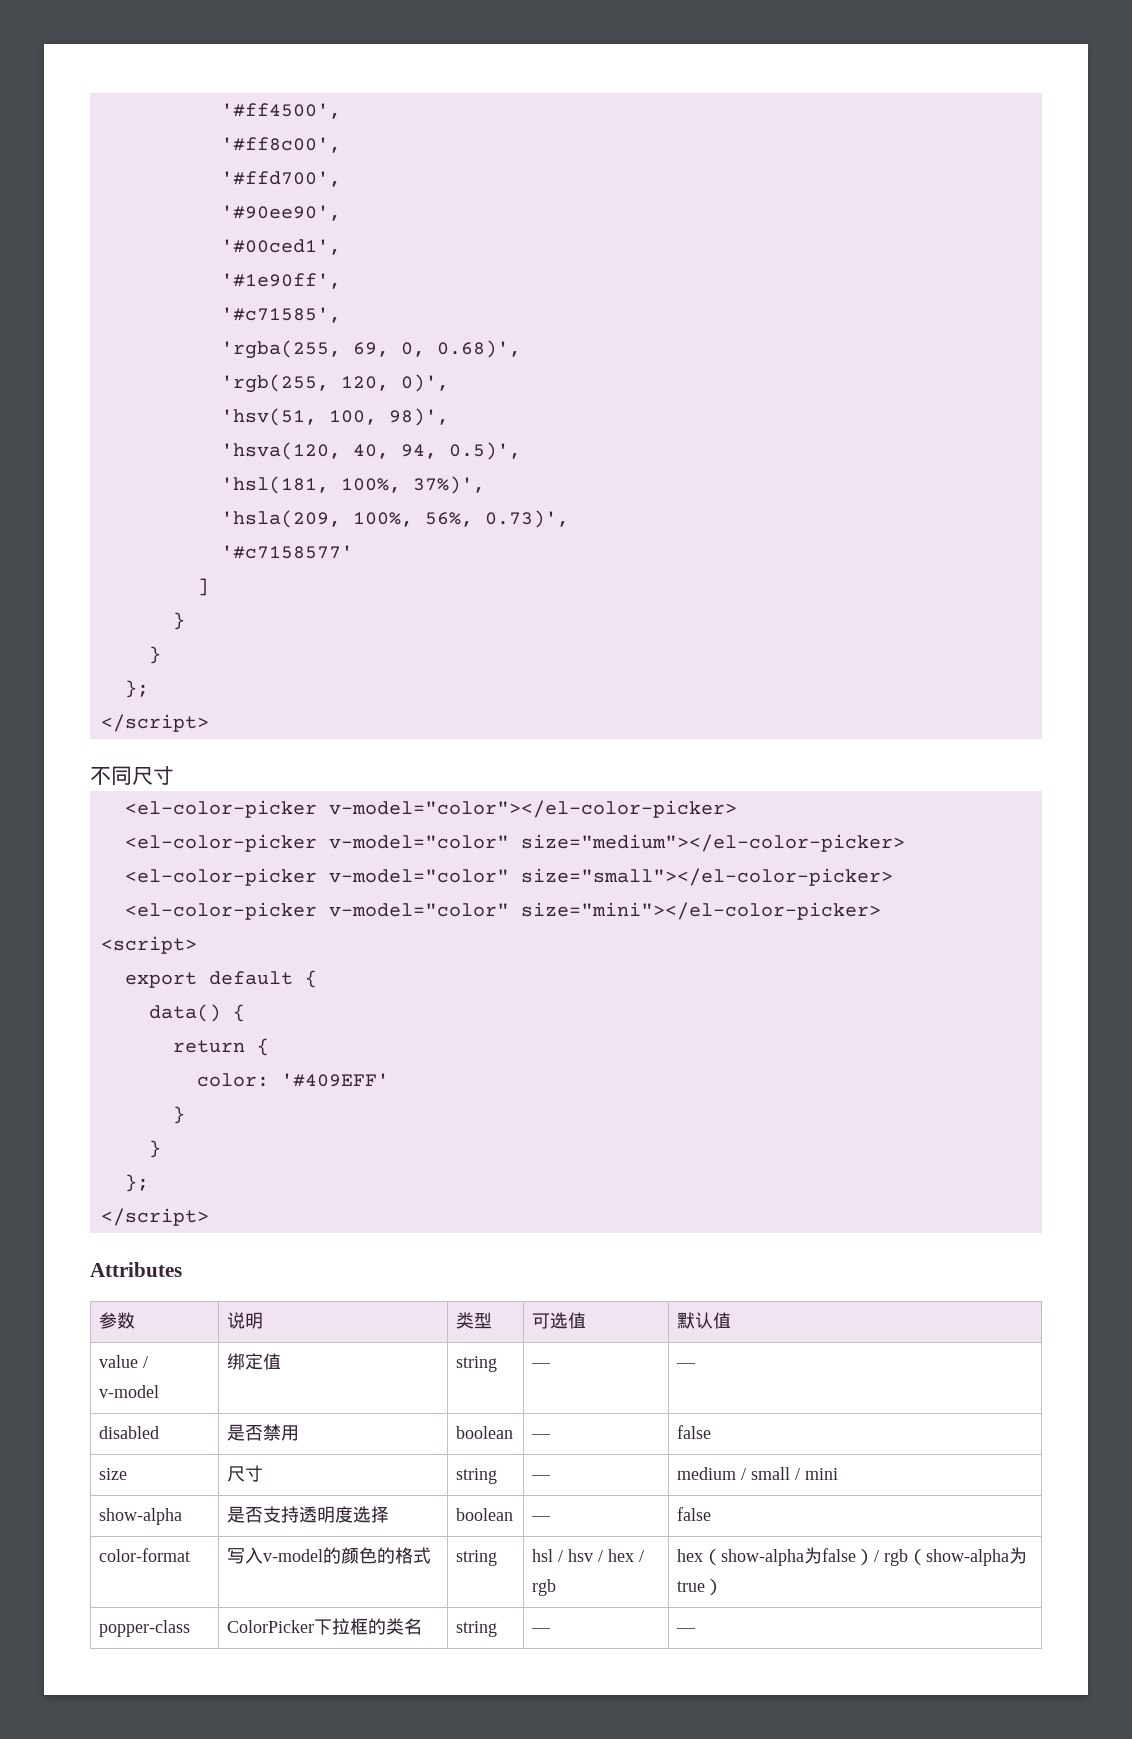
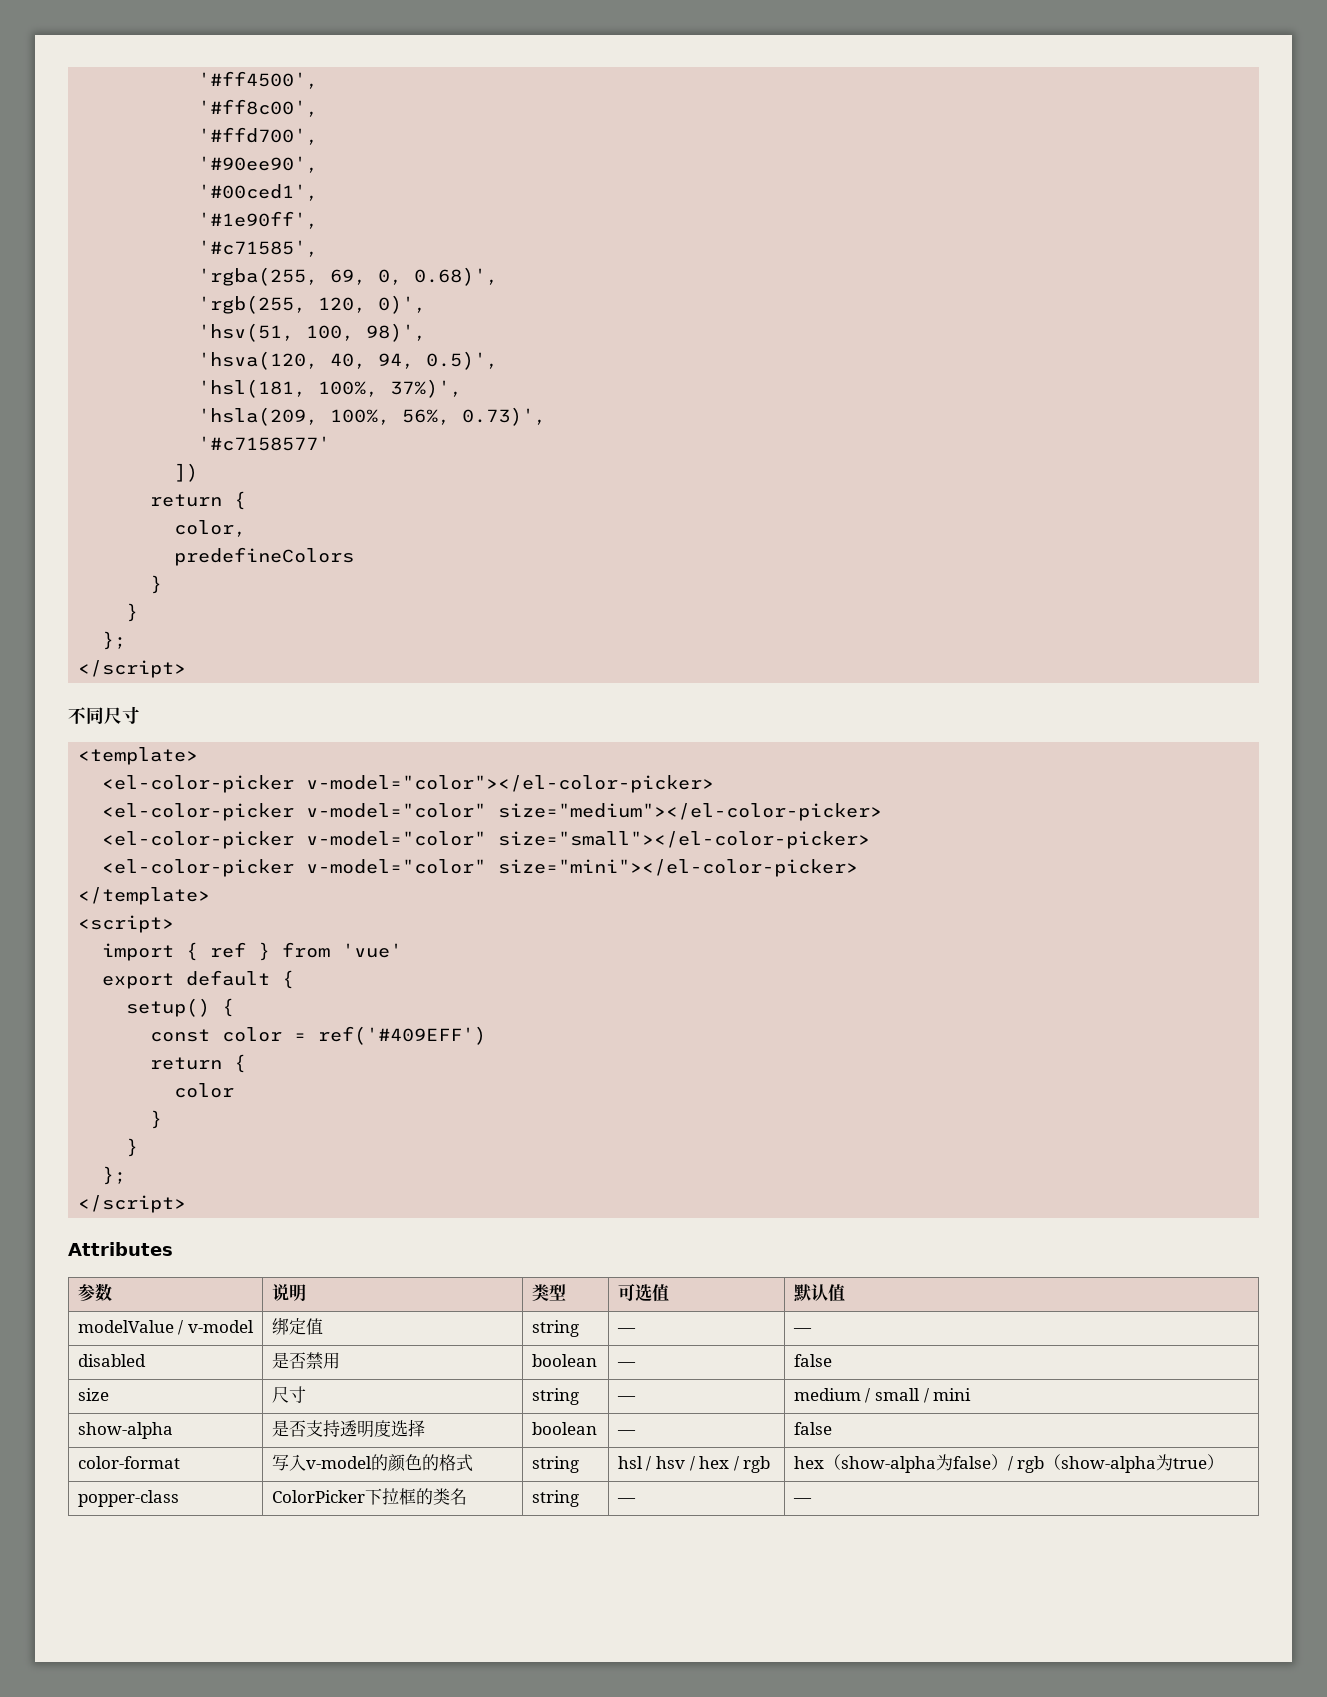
- ]
+ ])
+ return {
+ color,
+ predefineColors
+ <template>
+ </template>
+ import { ref } from 'vue'
- data() {
+ setup() {
+ const color = ref('#409EFF')
  return {
- color: '#409EFF'
+ color
- value / v-model | 绑定值 | string | — | —
+ modelValue / v-model | 绑定值 | string | — | —

